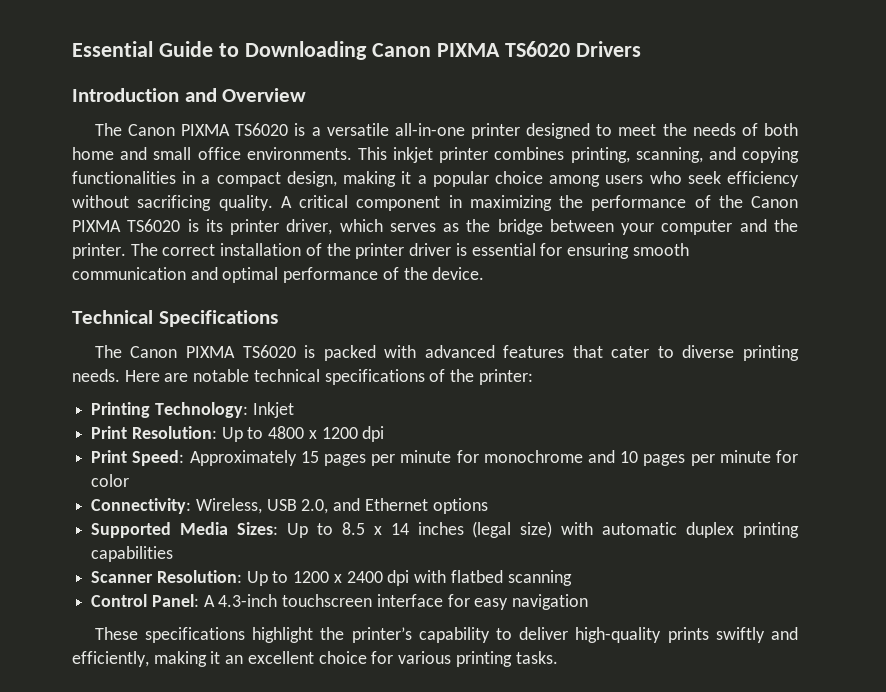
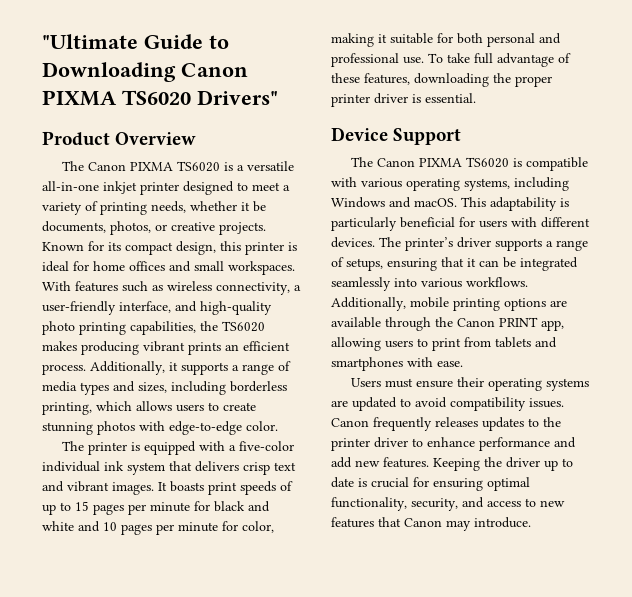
- Essential Guide to Downloading Canon PIXMA TS6020 Drivers
- Introduction and Overview
+ "Ultimate Guide to Downloading Canon PIXMA TS6020 Drivers"
+ Product Overview
- The Canon PIXMA TS6020 is a versatile all-in-one printer designed to meet the needs of both home and small office environments. This inkjet printer combines printing, scanning, and copying functionalities in a compact design, making it a popular choice among users who seek efficiency without sacrificing quality. A critical component in maximizing the performance of the Canon PIXMA TS6020 is its printer driver, which serves as the bridge between your computer and the printer. The correct installation of the printer driver is essential for ensuring smooth communication and optimal performance of the device.
- Technical Specifications
- The Canon PIXMA TS6020 is packed with advanced features that cater to diverse printing needs. Here are notable technical specifications of the printer:
- Printing Technology: Inkjet
- Print Resolution: Up to 4800 x 1200 dpi
- Print Speed: Approximately 15 pages per minute for monochrome and 10 pages per minute for color
- Connectivity: Wireless, USB 2.0, and Ethernet options
- Supported Media Sizes: Up to 8.5 x 14 inches (legal size) with automatic duplex printing capabilities
- Scanner Resolution: Up to 1200 x 2400 dpi with flatbed scanning
- Control Panel: A 4.3-inch touchscreen interface for easy navigation
- These specifications highlight the printer’s capability to deliver high-quality prints swiftly and efficiently, making it an excellent choice for various printing tasks.
+ The Canon PIXMA TS6020 is a versatile all-in-one inkjet printer designed to meet a variety of printing needs, whether it be documents, photos, or creative projects. Known for its compact design, this printer is ideal for home offices and small workspaces. With features such as wireless connectivity, a user-friendly interface, and high-quality photo printing capabilities, the TS6020 makes producing vibrant prints an efficient process. Additionally, it supports a range of media types and sizes, including borderless printing, which allows users to create stunning photos with edge-to-edge color.
+ The printer is equipped with a five-color individual ink system that delivers crisp text and vibrant images. It boasts print speeds of up to 15 pages per minute for black and white and 10 pages per minute for color, making it suitable for both personal and professional use. To take full advantage of these features, downloading the proper printer driver is essential.
+ Device Support
+ The Canon PIXMA TS6020 is compatible with various operating systems, including Windows and macOS. This adaptability is particularly beneficial for users with different devices. The printer’s driver supports a range of setups, ensuring that it can be integrated seamlessly into various workflows. Additionally, mobile printing options are available through the Canon PRINT app, allowing users to print from tablets and smartphones with ease.
+ Users must ensure their operating systems are updated to avoid compatibility issues. Canon frequently releases updates to the printer driver to enhance performance and add new features. Keeping the driver up to date is crucial for ensuring optimal functionality, security, and access to new features that Canon may introduce.

